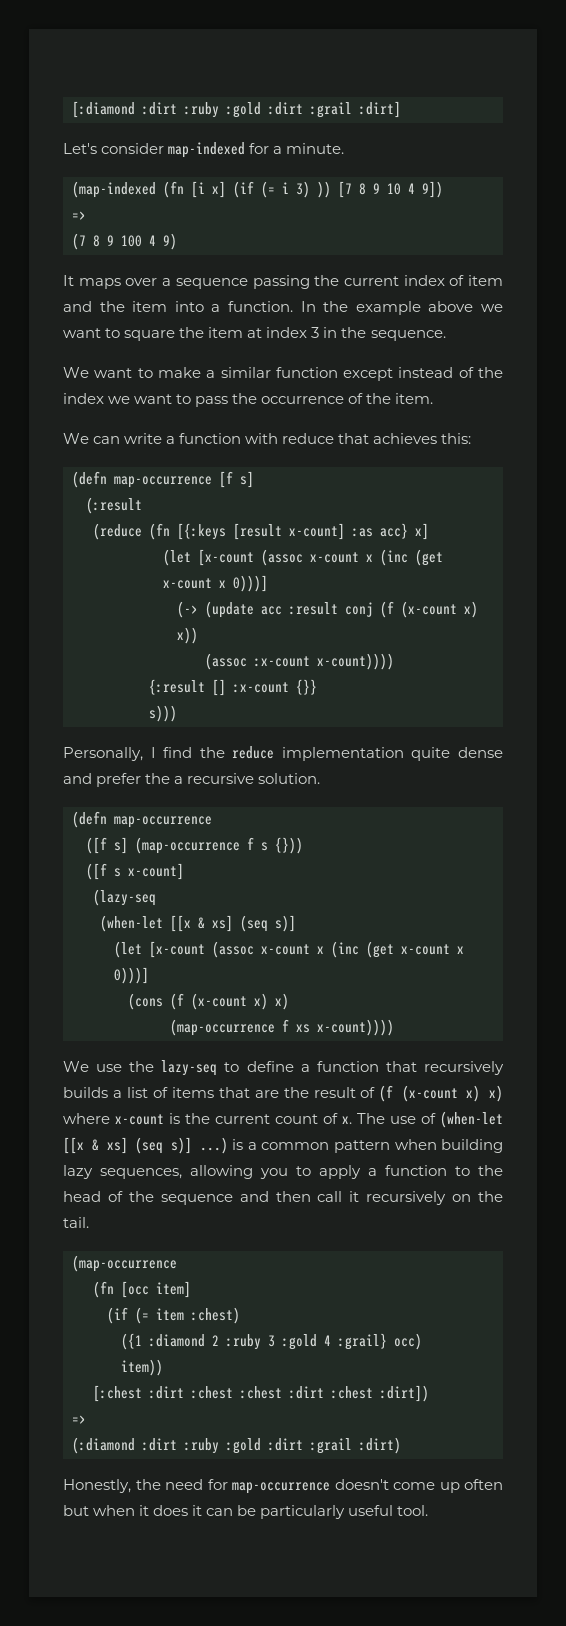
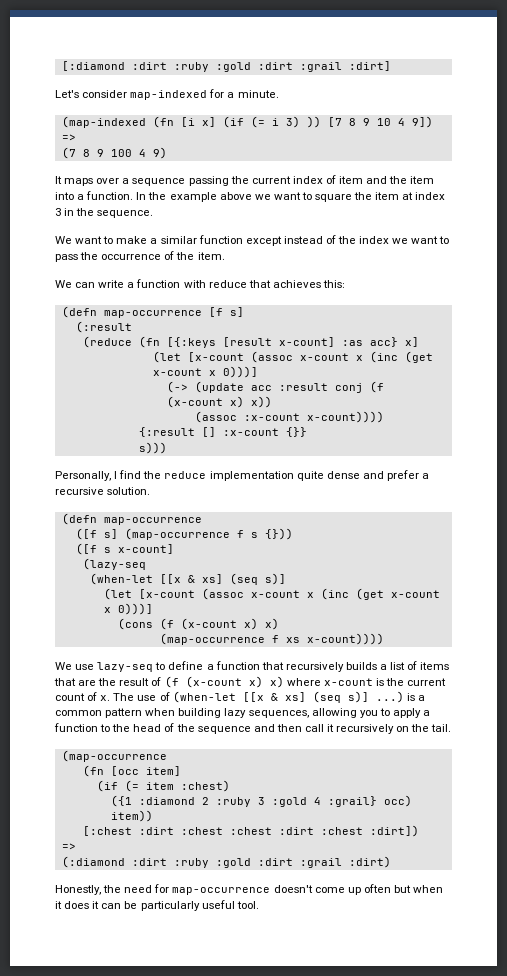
- Personally, I find the reduce implementation quite dense and prefer the a recursive solution.
+ Personally, I find the reduce implementation quite dense and prefer a recursive solution.
- We use the lazy-seq to define a function that recursively builds a list of items that are the result of (f (x-count x) x) where x-count is the current count of x.
+ We use lazy-seq to define a function that recursively builds a list of items that are the result of (f (x-count x) x) where x-count is the current count of x.

